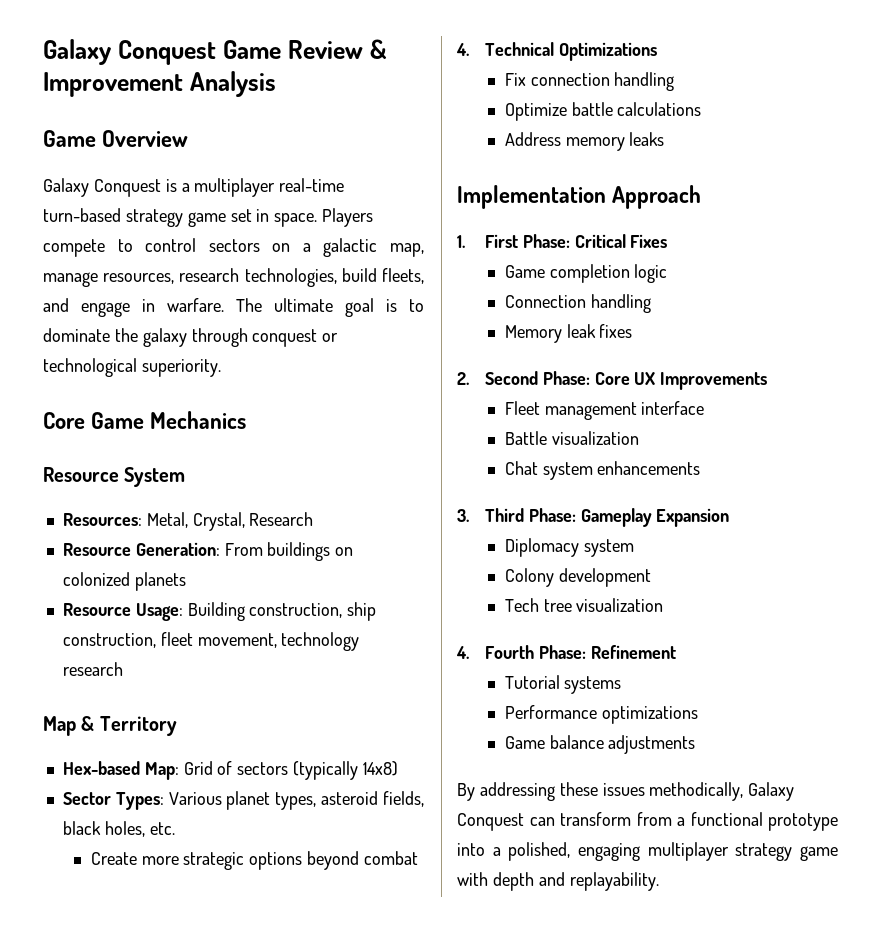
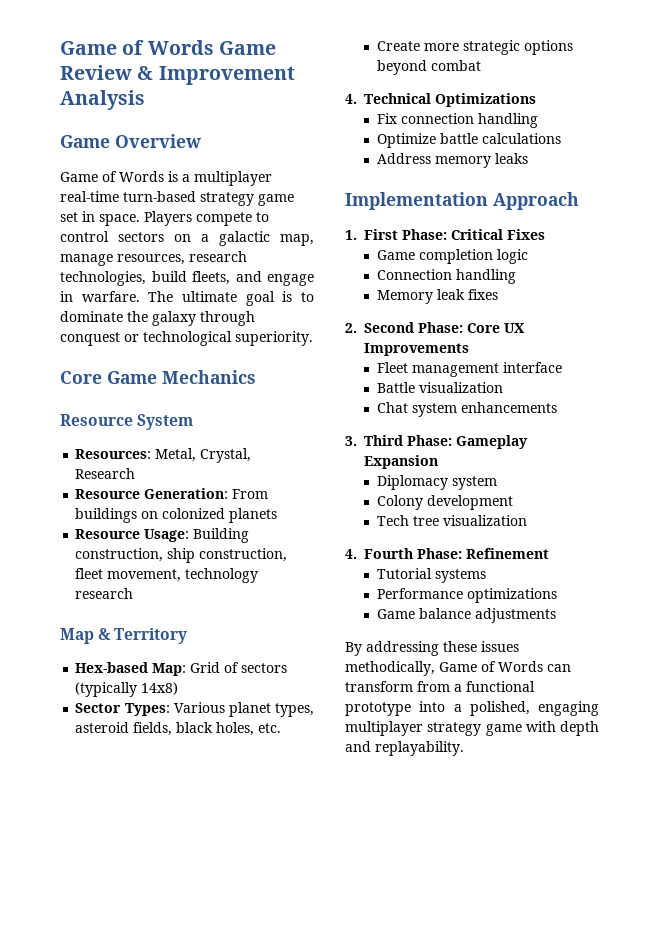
- Galaxy Conquest Game Review & Improvement Analysis
+ Game of Words Game Review & Improvement Analysis
- Galaxy Conquest is a multiplayer real-time turn-based strategy game set in space.
+ Game of Words is a multiplayer real-time turn-based strategy game set in space.
- By addressing these issues methodically, Galaxy Conquest can transform from a functional prototype into a polished, engaging multiplayer strategy game with depth and replayability.
+ By addressing these issues methodically, Game of Words can transform from a functional prototype into a polished, engaging multiplayer strategy game with depth and replayability.

